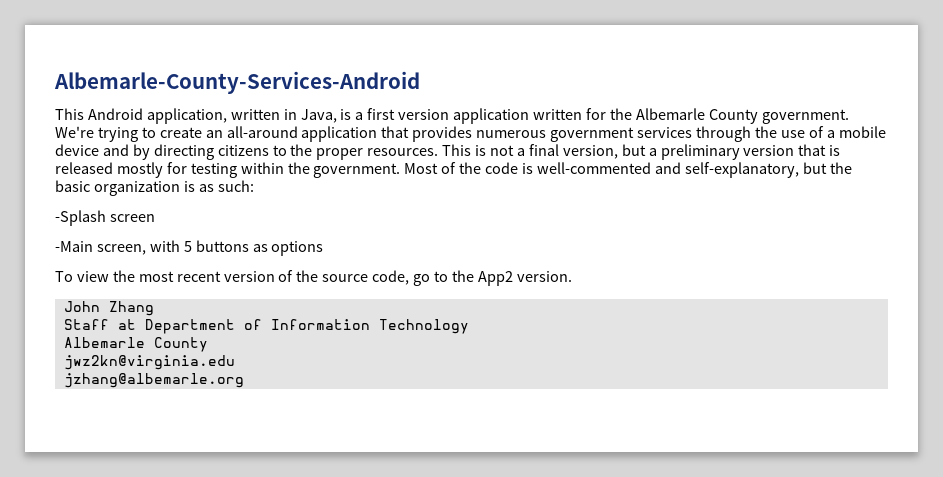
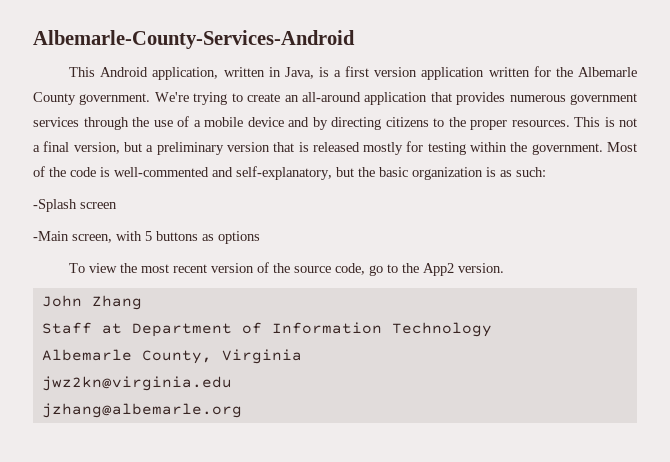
  Staff at Department of Information Technology
- Albemarle County
+ Albemarle County, Virginia

